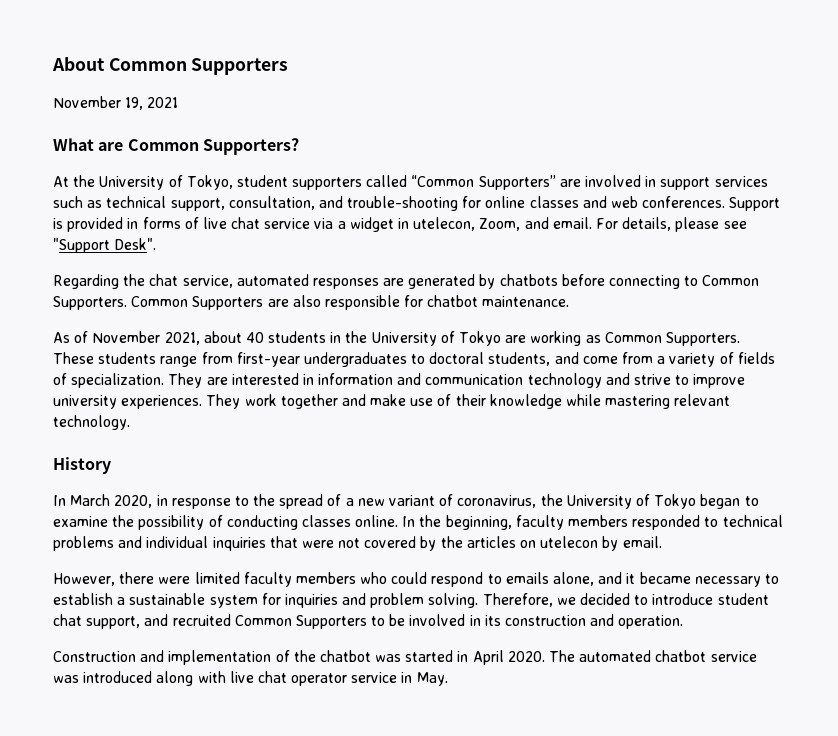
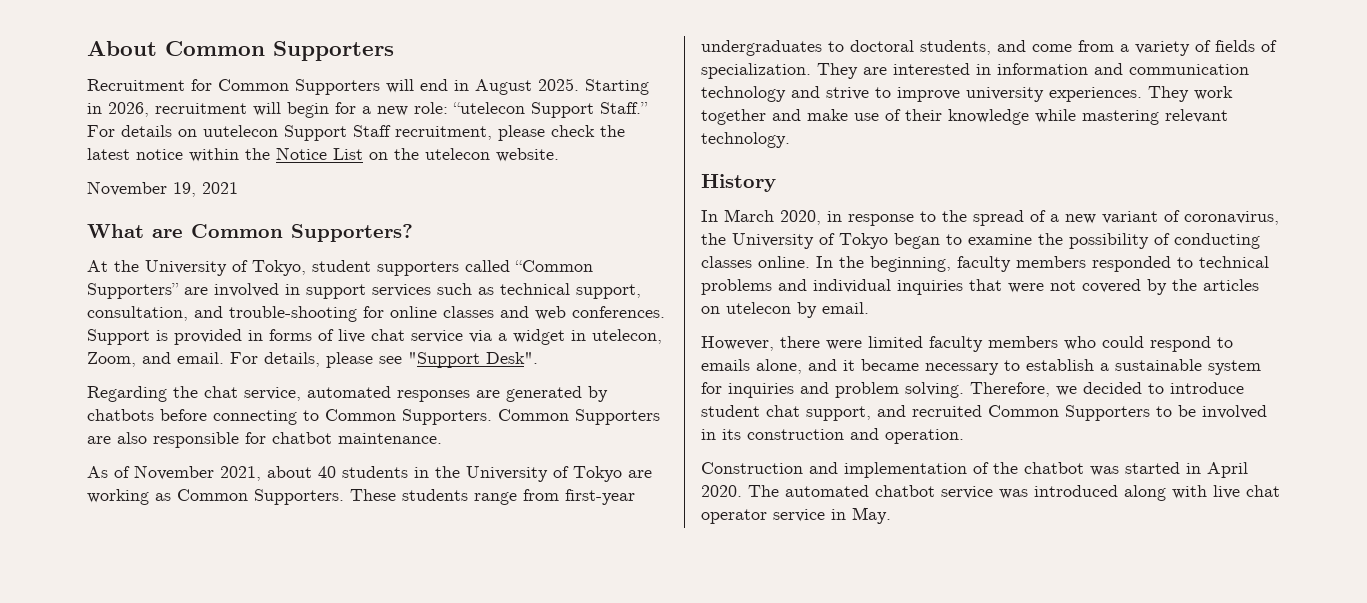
+ Recruitment for Common Supporters will end in August 2025. Starting in 2026, recruitment will begin for a new role: “utelecon Support Staff.” For details on uutelecon Support Staff recruitment, please check the latest notice within the Notice List on the utelecon website.

